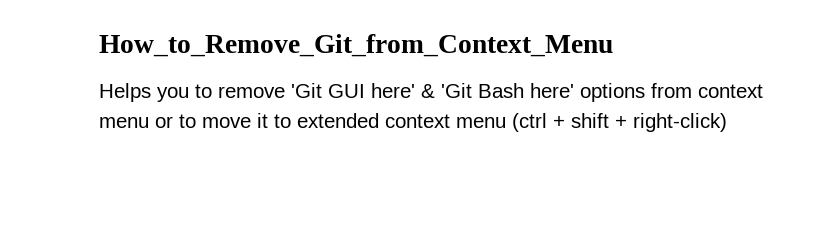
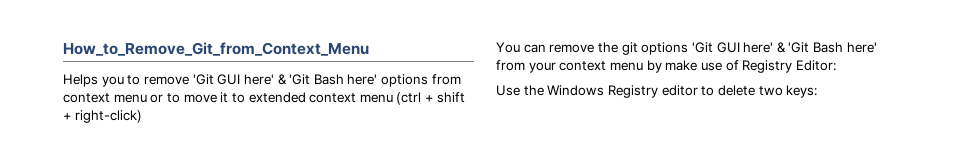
+ You can remove the git options 'Git GUI here' & 'Git Bash here' from your context menu by make use of Registry Editor:
+ Use the Windows Registry editor to delete two keys:

